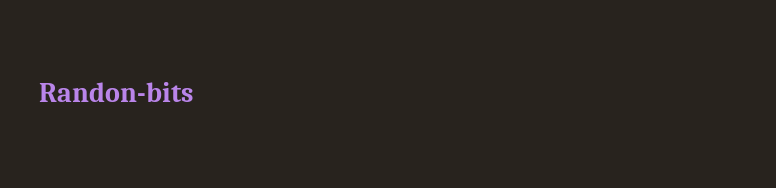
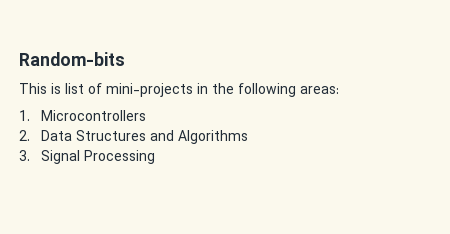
- Randon-bits
+ Random-bits
+ This is list of mini-projects in the following areas:
+ 1. Microcontrollers
+ 2. Data Structures and Algorithms
+ 3. Signal Processing

